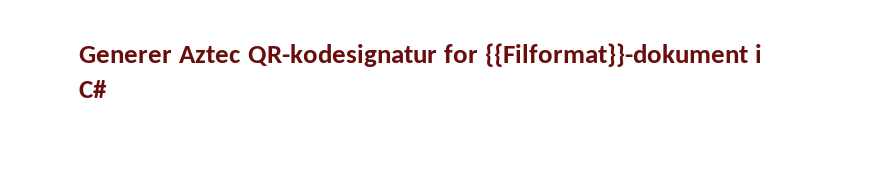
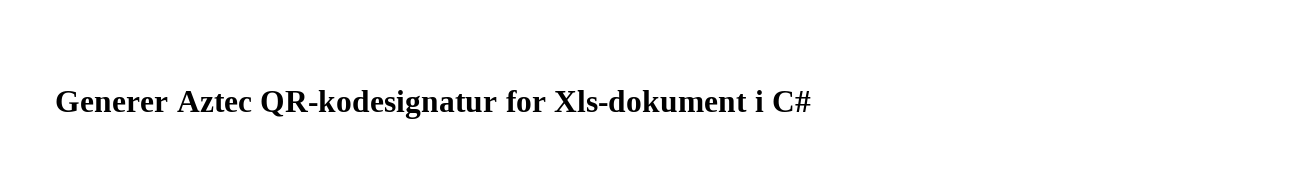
- Generer Aztec QR-kodesignatur for {{Filformat}}-dokument i C#
+ Generer Aztec QR-kodesignatur for Xls-dokument i C#

